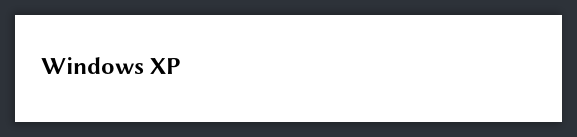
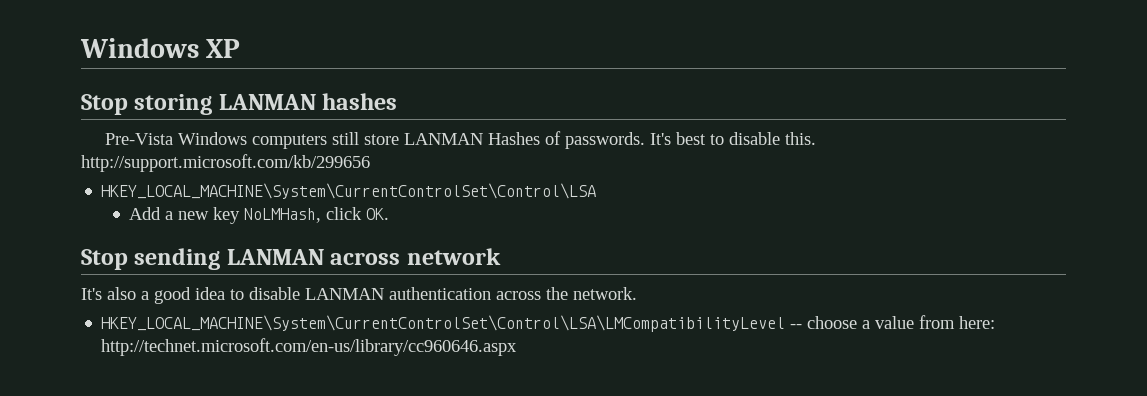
+ Stop storing LANMAN hashes
+ Pre-Vista Windows computers still store LANMAN Hashes of passwords. It's best to disable this. http://support.microsoft.com/kb/299656
+ HKEY_LOCAL_MACHINE\System\CurrentControlSet\Control\LSA
+ Add a new key NoLMHash, click OK.
+ Stop sending LANMAN across network
+ It's also a good idea to disable LANMAN authentication across the network.
+ HKEY_LOCAL_MACHINE\System\CurrentControlSet\Control\LSA\LMCompatibilityLevel -- choose a value from here: http://technet.microsoft.com/en-us/library/cc960646.aspx

